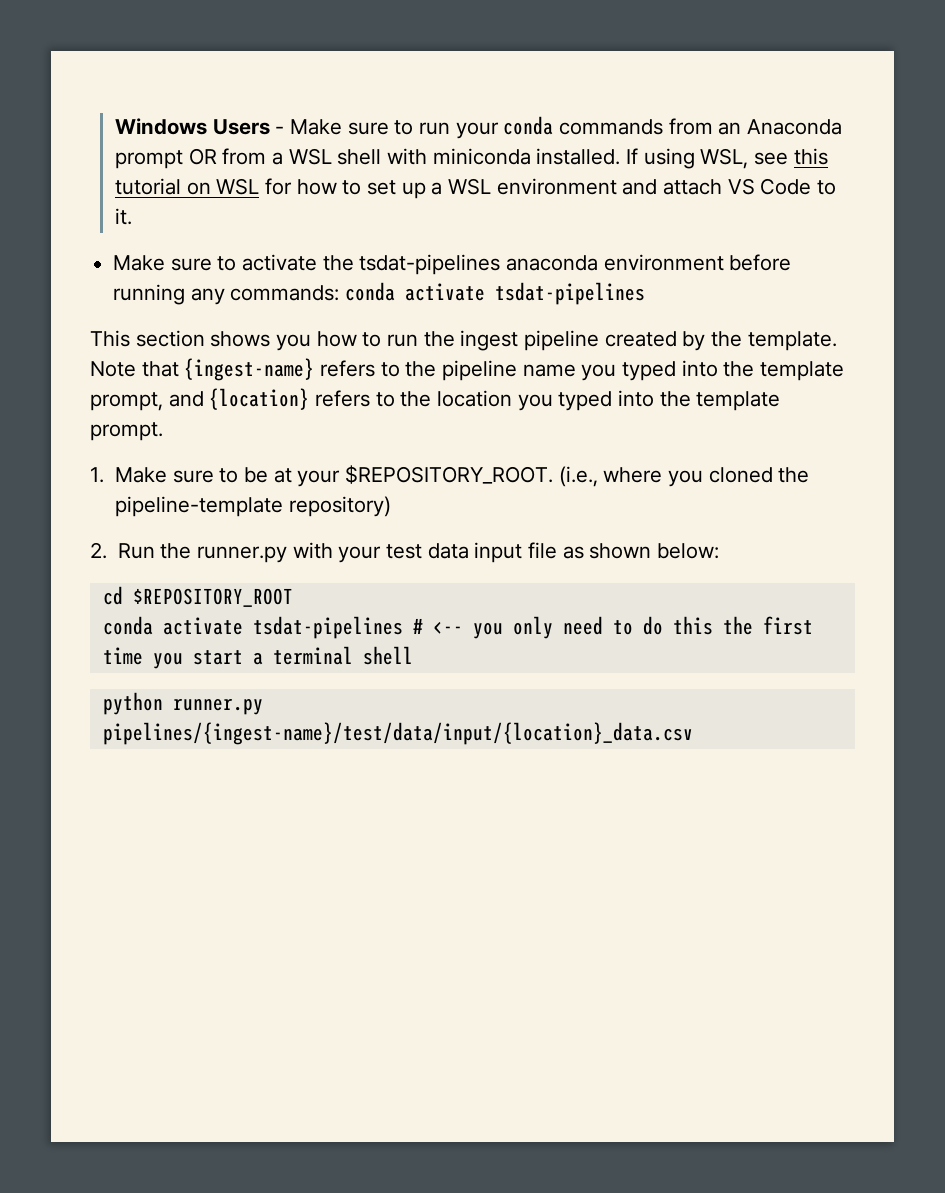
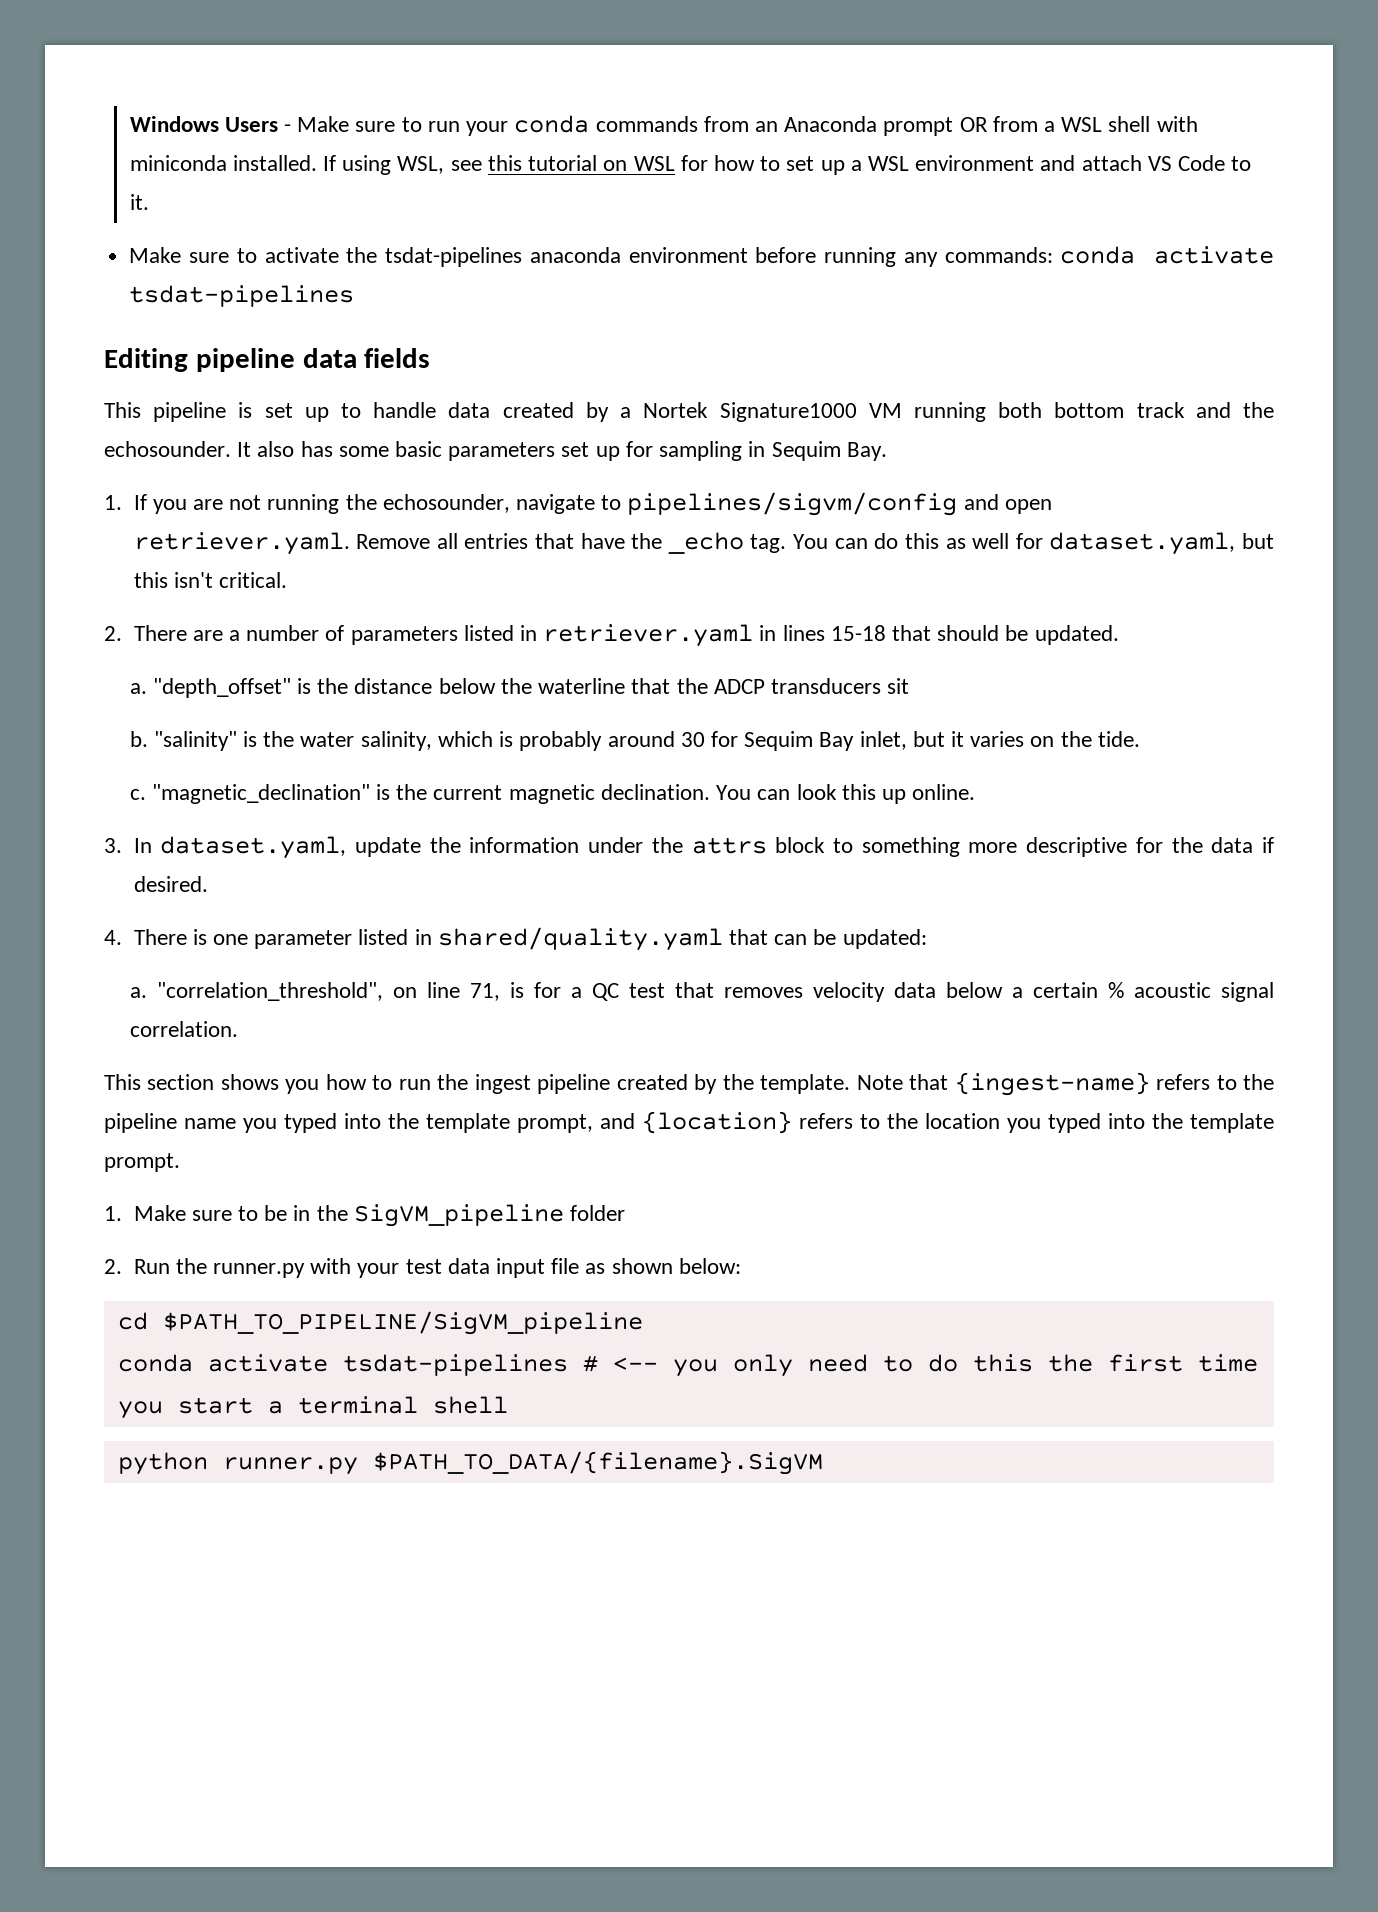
+ Editing pipeline data fields
+ This pipeline is set up to handle data created by a Nortek Signature1000 VM running both bottom track and the echosounder. It also has some basic parameters set up for sampling in Sequim Bay.
+ 1. If you are not running the echosounder, navigate to pipelines/sigvm/config and open retriever.yaml. Remove all entries that have the _echo tag. You can do this as well for dataset.yaml, but this isn't critical.
+ 2. There are a number of parameters listed in retriever.yaml in lines 15-18 that should be updated.
+ a. "depth_offset" is the distance below the waterline that the ADCP transducers sit
+ b. "salinity" is the water salinity, which is probably around 30 for Sequim Bay inlet, but it varies on the tide.
+ c. "magnetic_declination" is the current magnetic declination. You can look this up online.
+ 3. In dataset.yaml, update the information under the attrs block to something more descriptive for the data if desired.
+ 4. There is one parameter listed in shared/quality.yaml that can be updated:
+ a. "correlation_threshold", on line 71, is for a QC test that removes velocity data below a certain % acoustic signal correlation.
- 1. Make sure to be at your $REPOSITORY_ROOT. (i.e., where you cloned the pipeline-template repository)
+ 1. Make sure to be in the SigVM_pipeline folder
- cd $REPOSITORY_ROOT
+ cd $PATH_TO_PIPELINE/SigVM_pipeline
- python runner.py pipelines/{ingest-name}/test/data/input/{location}_data.csv
+ python runner.py $PATH_TO_DATA/{filename}.SigVM

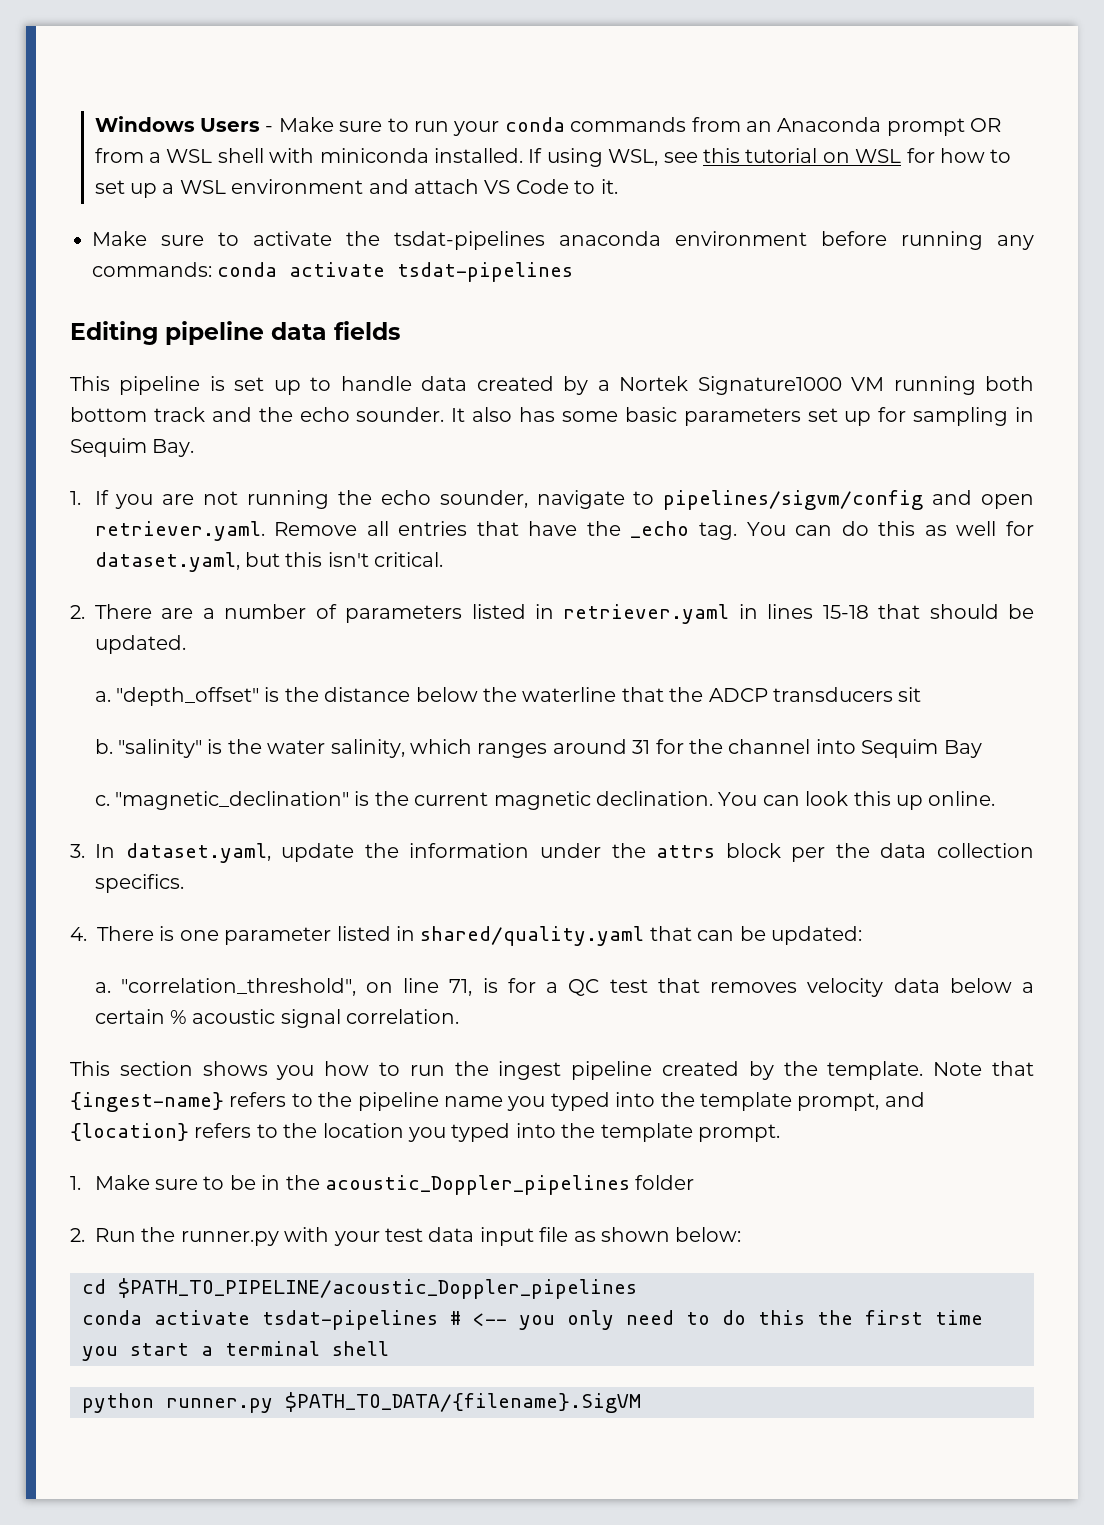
- This pipeline is set up to handle data created by a Nortek Signature1000 VM running both bottom track and the echosounder.
+ This pipeline is set up to handle data created by a Nortek Signature1000 VM running both bottom track and the echo sounder.
- 1. If you are not running the echosounder, navigate to pipelines/sigvm/config and open retriever.yaml. Remove all entries that have the _echo tag.
+ 1. If you are not running the echo sounder, navigate to pipelines/sigvm/config and open retriever.yaml. Remove all entries that have the _echo tag.
- "salinity" is the water salinity, which is probably around 30 for Sequim Bay inlet, but it varies on the tide.
+ "salinity" is the water salinity, which ranges around 31 for the channel into Sequim Bay
- 3. In dataset.yaml, update the information under the attrs block to something more descriptive for the data if desired.
+ 3. In dataset.yaml, update the information under the attrs block per the data collection specifics.
- 1. Make sure to be in the SigVM_pipeline folder
+ 1. Make sure to be in the acoustic_Doppler_pipelines folder
- cd $PATH_TO_PIPELINE/SigVM_pipeline
+ cd $PATH_TO_PIPELINE/acoustic_Doppler_pipelines

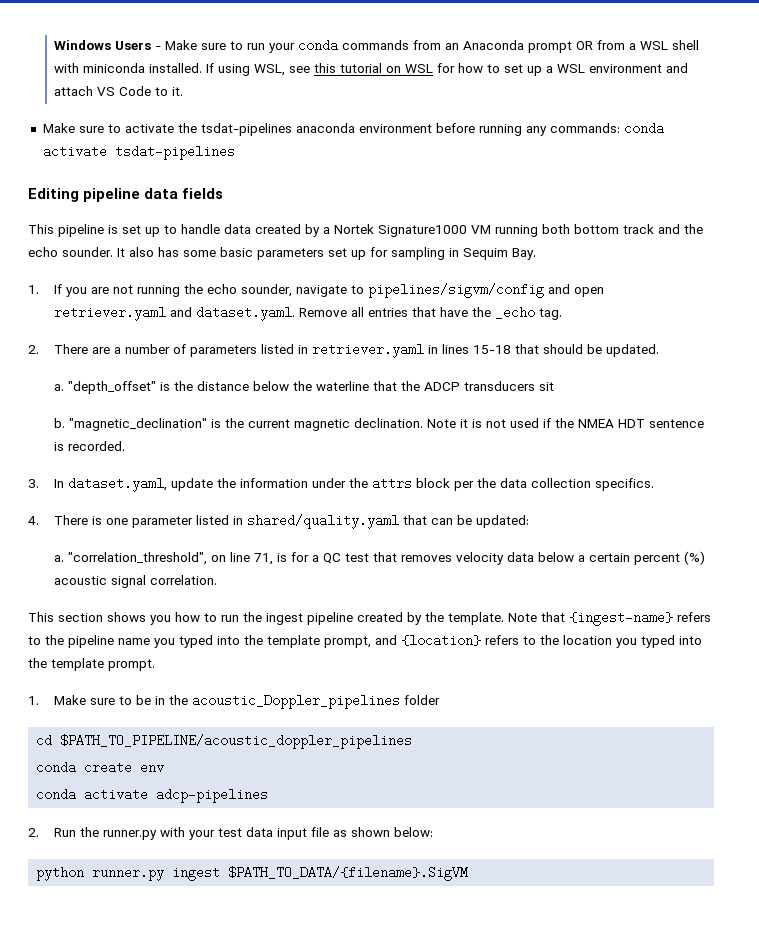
- 1. If you are not running the echo sounder, navigate to pipelines/sigvm/config and open retriever.yaml. Remove all entries that have the _echo tag. You can do this as well for dataset.yaml, but this isn't critical.
+ 1. If you are not running the echo sounder, navigate to pipelines/sigvm/config and open retriever.yaml and dataset.yaml. Remove all entries that have the _echo tag.
- "salinity" is the water salinity, which ranges around 31 for the channel into Sequim Bay
- c.
- You can look this up online.
+ Note it is not used if the NMEA HDT sentence is recorded.
- "correlation_threshold", on line 71, is for a QC test that removes velocity data below a certain % acoustic signal correlation.
+ "correlation_threshold", on line 71, is for a QC test that removes velocity data below a certain percent (%) acoustic signal correlation.
+ cd $PATH_TO_PIPELINE/acoustic_doppler_pipelines
+ conda create env
+ conda activate adcp-pipelines
- cd $PATH_TO_PIPELINE/acoustic_Doppler_pipelines
- conda activate tsdat-pipelines # <-- you only need to do this the first time you start a terminal shell
- python runner.py $PATH_TO_DATA/{filename}.SigVM
+ python runner.py ingest $PATH_TO_DATA/{filename}.SigVM

